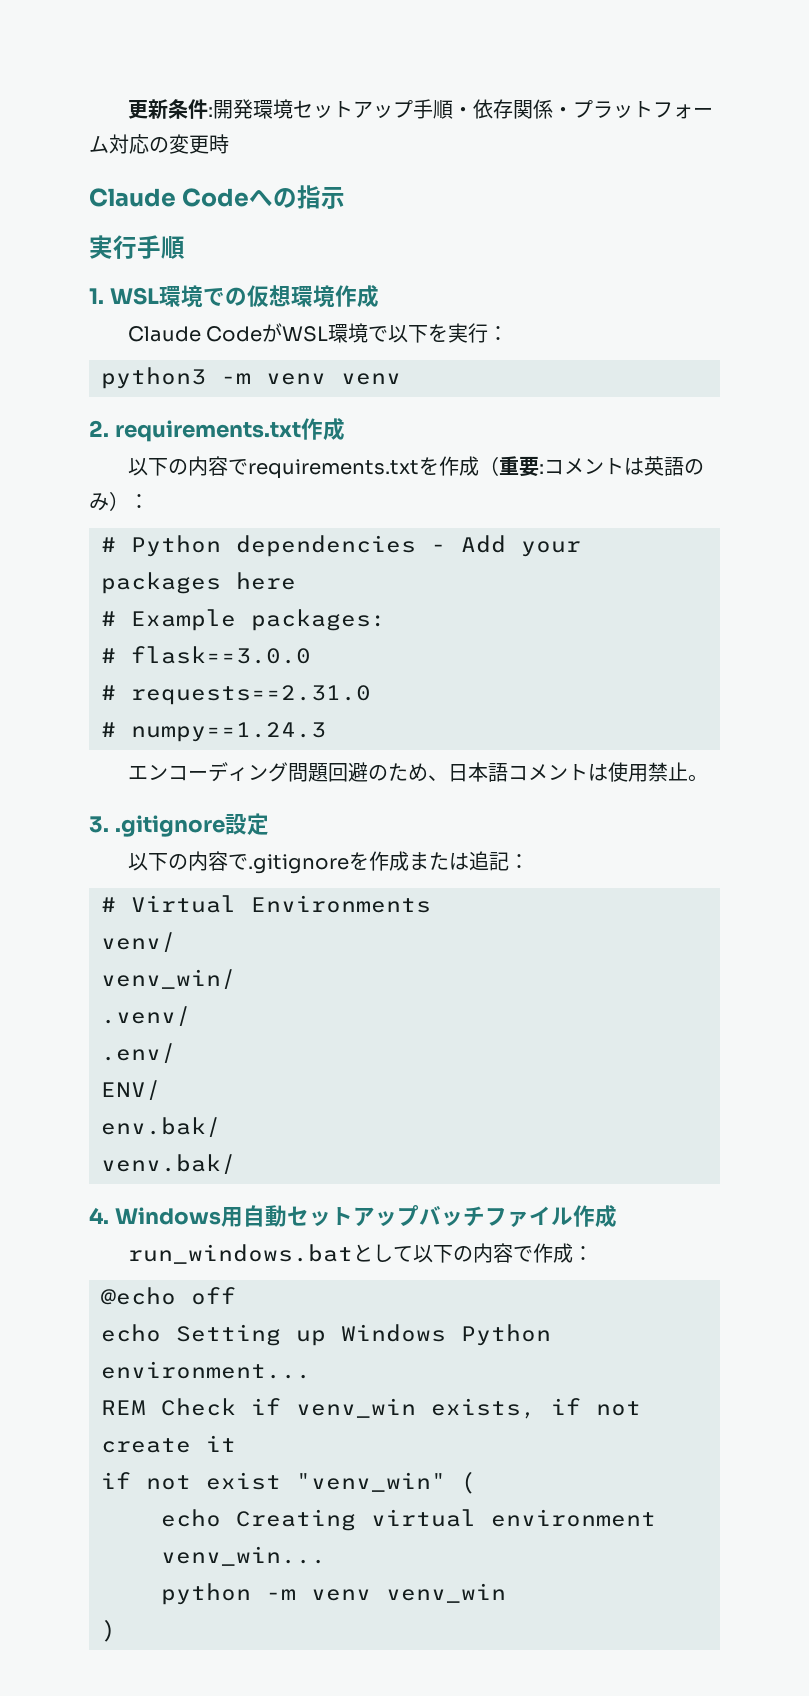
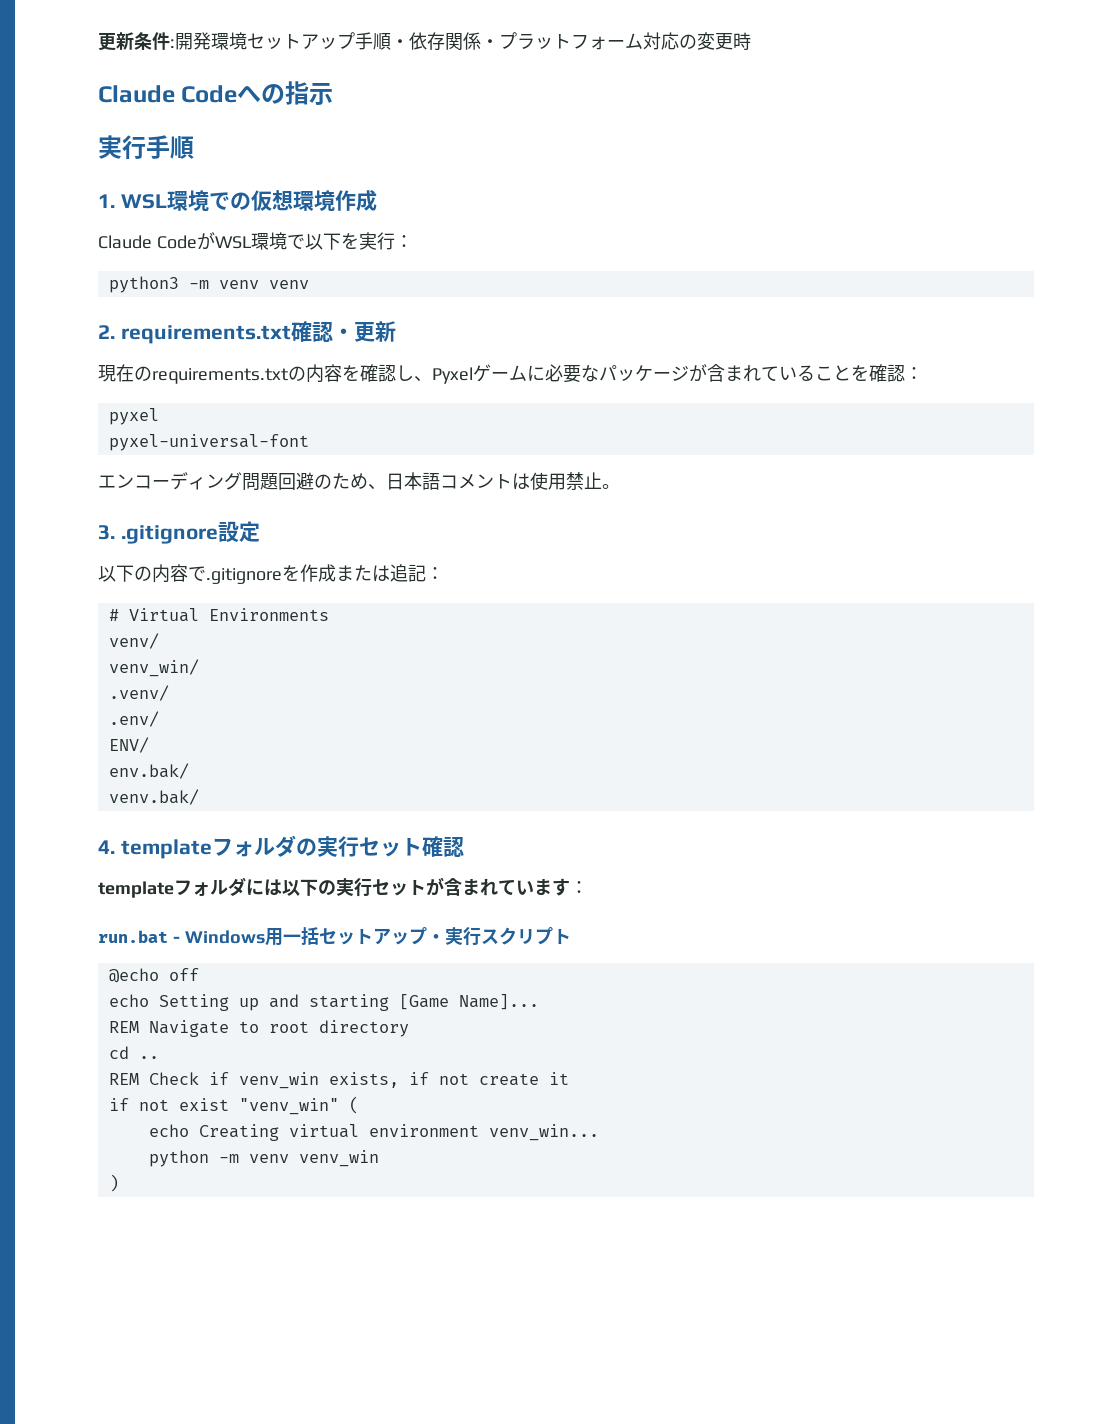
- 2. requirements.txt作成
- 以下の内容でrequirements.txtを作成（重要:コメントは英語のみ）：
- # Python dependencies - Add your packages here
- # Example packages:
- # flask==3.0.0
- # requests==2.31.0
- # numpy==1.24.3
+ 2. requirements.txt確認・更新
+ 現在のrequirements.txtの内容を確認し、Pyxelゲームに必要なパッケージが含まれていることを確認：
+ pyxel
+ pyxel-universal-font
- 4. Windows用自動セットアップバッチファイル作成
- run_windows.batとして以下の内容で作成：
+ 4. templateフォルダの実行セット確認
+ templateフォルダには以下の実行セットが含まれています：
+ run.bat - Windows用一括セットアップ・実行スクリプト
- echo Setting up Windows Python environment...
+ echo Setting up and starting [Game Name]...
+ REM Navigate to root directory
+ cd ..

